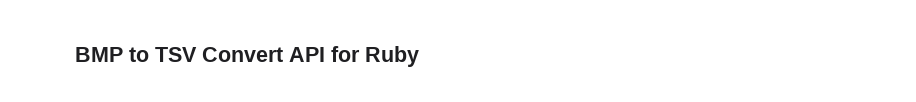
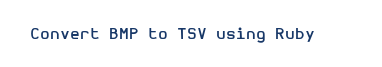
- BMP to TSV Convert API for Ruby
+ Convert BMP to TSV using Ruby

